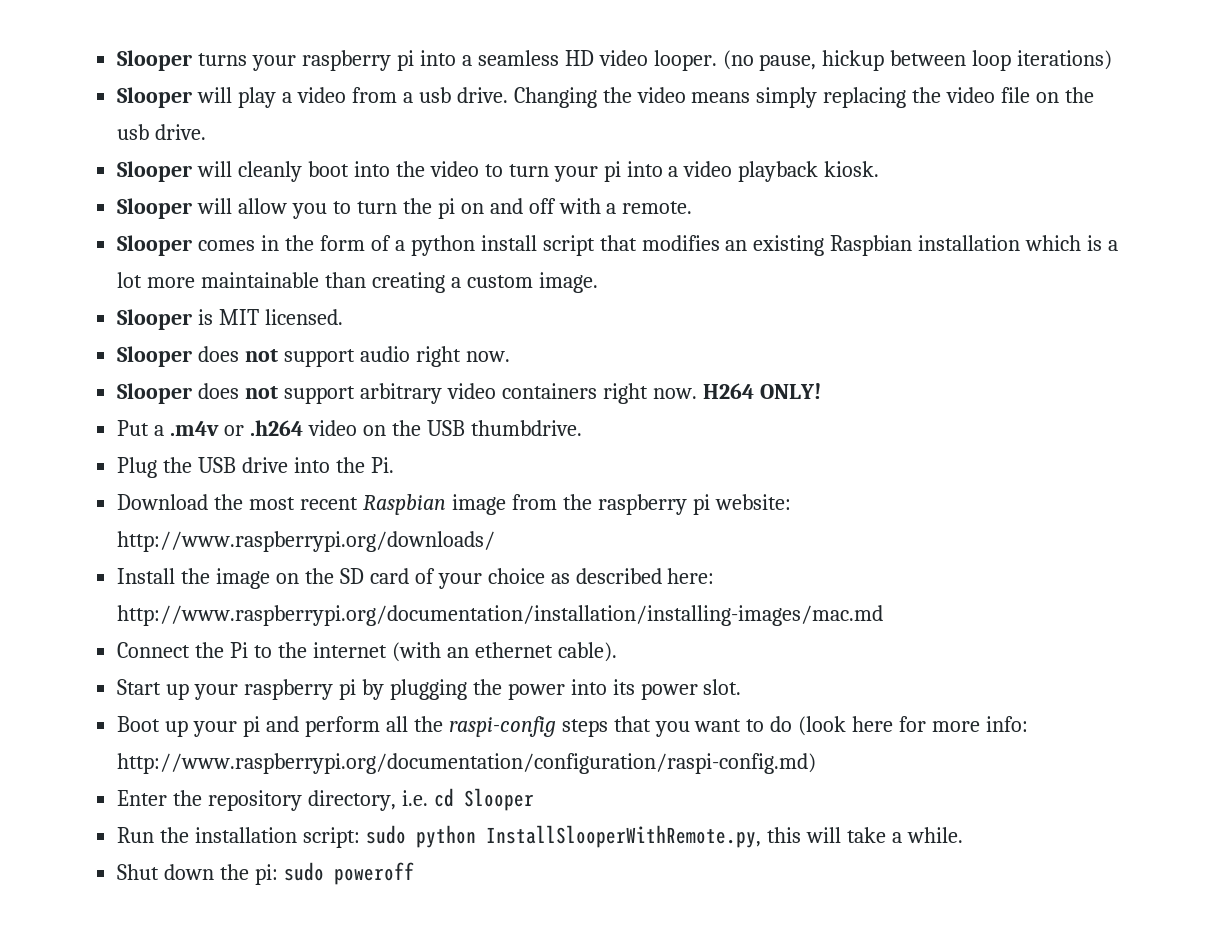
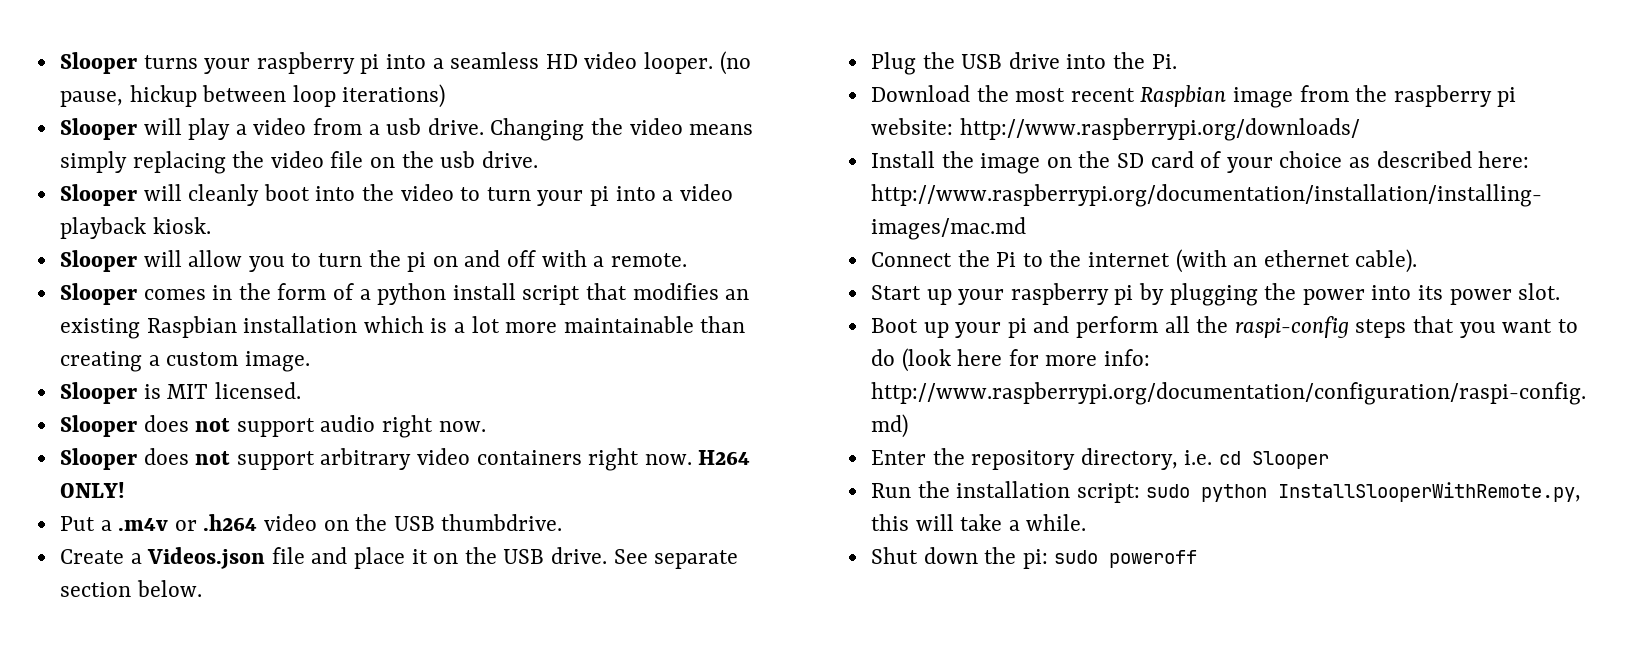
+ Create a Videos.json file and place it on the USB drive. See separate section below.

